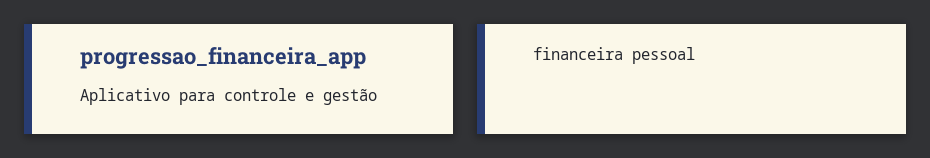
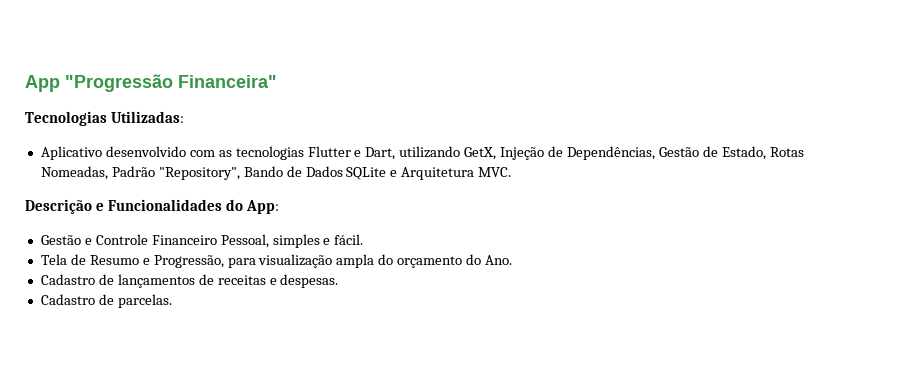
- progressao_financeira_app
- Aplicativo para controle e gestão financeira pessoal
+ App "Progressão Financeira"
+ Tecnologias Utilizadas:
+ Aplicativo desenvolvido com as tecnologias Flutter e Dart, utilizando GetX, Injeção de Dependências, Gestão de Estado, Rotas Nomeadas, Padrão "Repository", Bando de Dados SQLite e Arquitetura MVC.
+ Descrição e Funcionalidades do App:
+ Gestão e Controle Financeiro Pessoal, simples e fácil.
+ Tela de Resumo e Progressão, para visualização ampla do orçamento do Ano.
+ Cadastro de lançamentos de receitas e despesas.
+ Cadastro de parcelas.

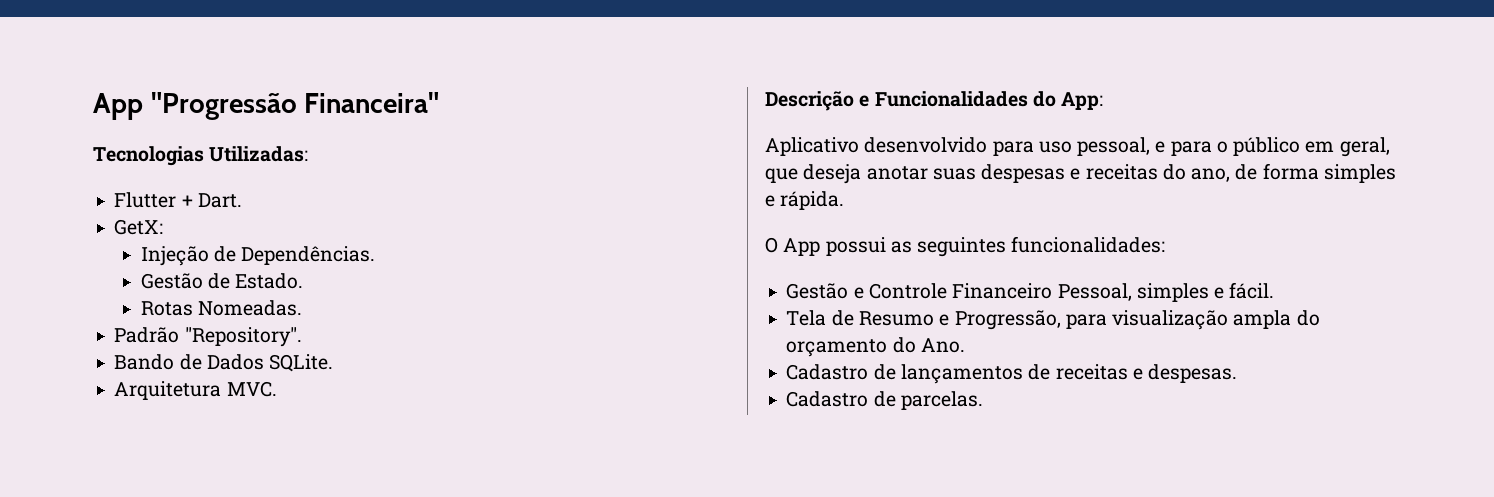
- Aplicativo desenvolvido com as tecnologias Flutter e Dart, utilizando GetX, Injeção de Dependências, Gestão de Estado, Rotas Nomeadas, Padrão "Repository", Bando de Dados SQLite e Arquitetura MVC.
+ Flutter + Dart.
+ GetX:
+ Injeção de Dependências.
+ Gestão de Estado.
+ Rotas Nomeadas.
+ Padrão "Repository".
+ Bando de Dados SQLite.
+ Arquitetura MVC.
+ Aplicativo desenvolvido para uso pessoal, e para o público em geral, que deseja anotar suas despesas e receitas do ano, de forma simples e rápida.
+ O App possui as seguintes funcionalidades:

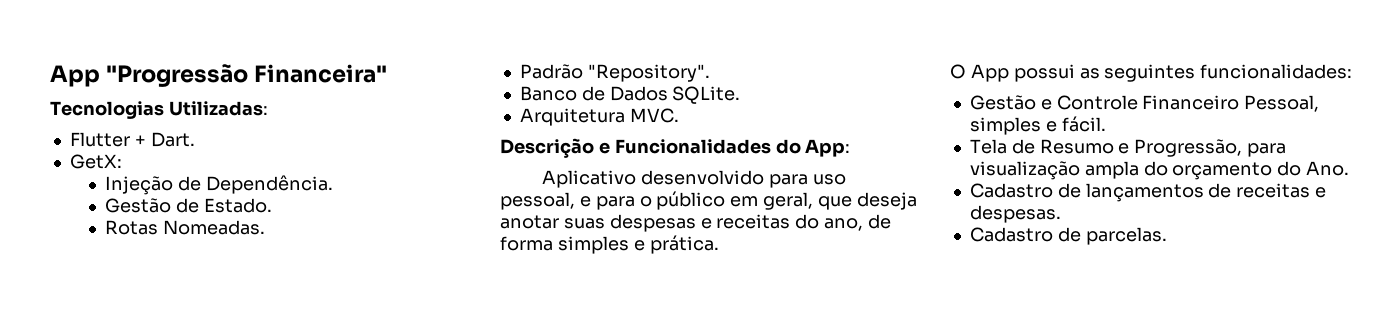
- Injeção de Dependências.
+ Injeção de Dependência.
- Bando de Dados SQLite.
+ Banco de Dados SQLite.
- Aplicativo desenvolvido para uso pessoal, e para o público em geral, que deseja anotar suas despesas e receitas do ano, de forma simples e rápida.
+ Aplicativo desenvolvido para uso pessoal, e para o público em geral, que deseja anotar suas despesas e receitas do ano, de forma simples e prática.

